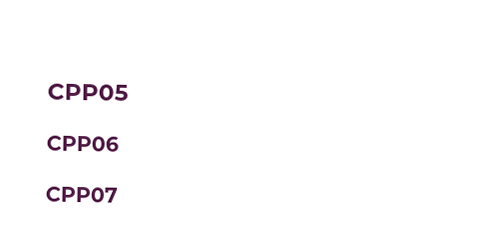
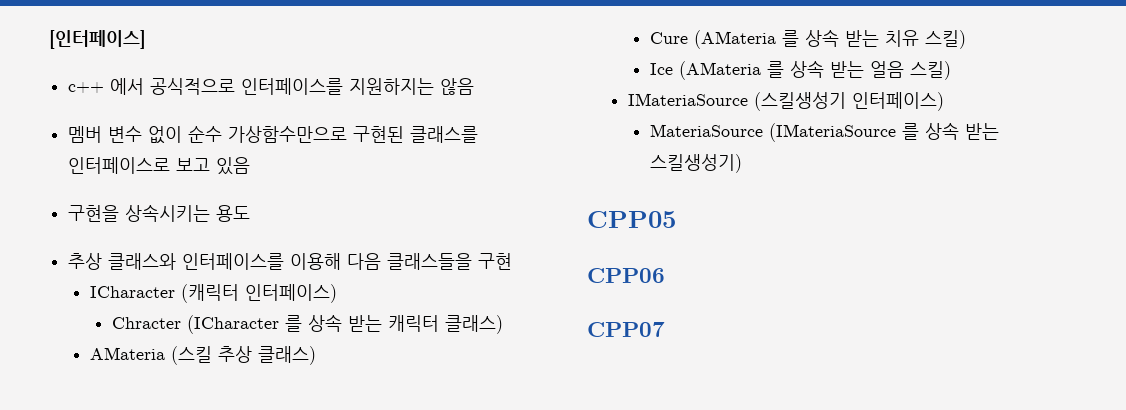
+ [인터페이스]
+ c++ 에서 공식적으로 인터페이스를 지원하지는 않음
+ 멤버 변수 없이 순수 가상함수만으로 구현된 클래스를 인터페이스로 보고 있음
+ 구현을 상속시키는 용도
+ 추상 클래스와 인터페이스를 이용해 다음 클래스들을 구현
+ ICharacter (캐릭터 인터페이스)
+ Chracter (ICharacter 를 상속 받는 캐릭터 클래스)
+ AMateria (스킬 추상 클래스)
+ Cure (AMateria 를 상속 받는 치유 스킬)
+ Ice (AMateria 를 상속 받는 얼음 스킬)
+ IMateriaSource (스킬생성기 인터페이스)
+ MateriaSource (IMateriaSource 를 상속 받는 스킬생성기)

